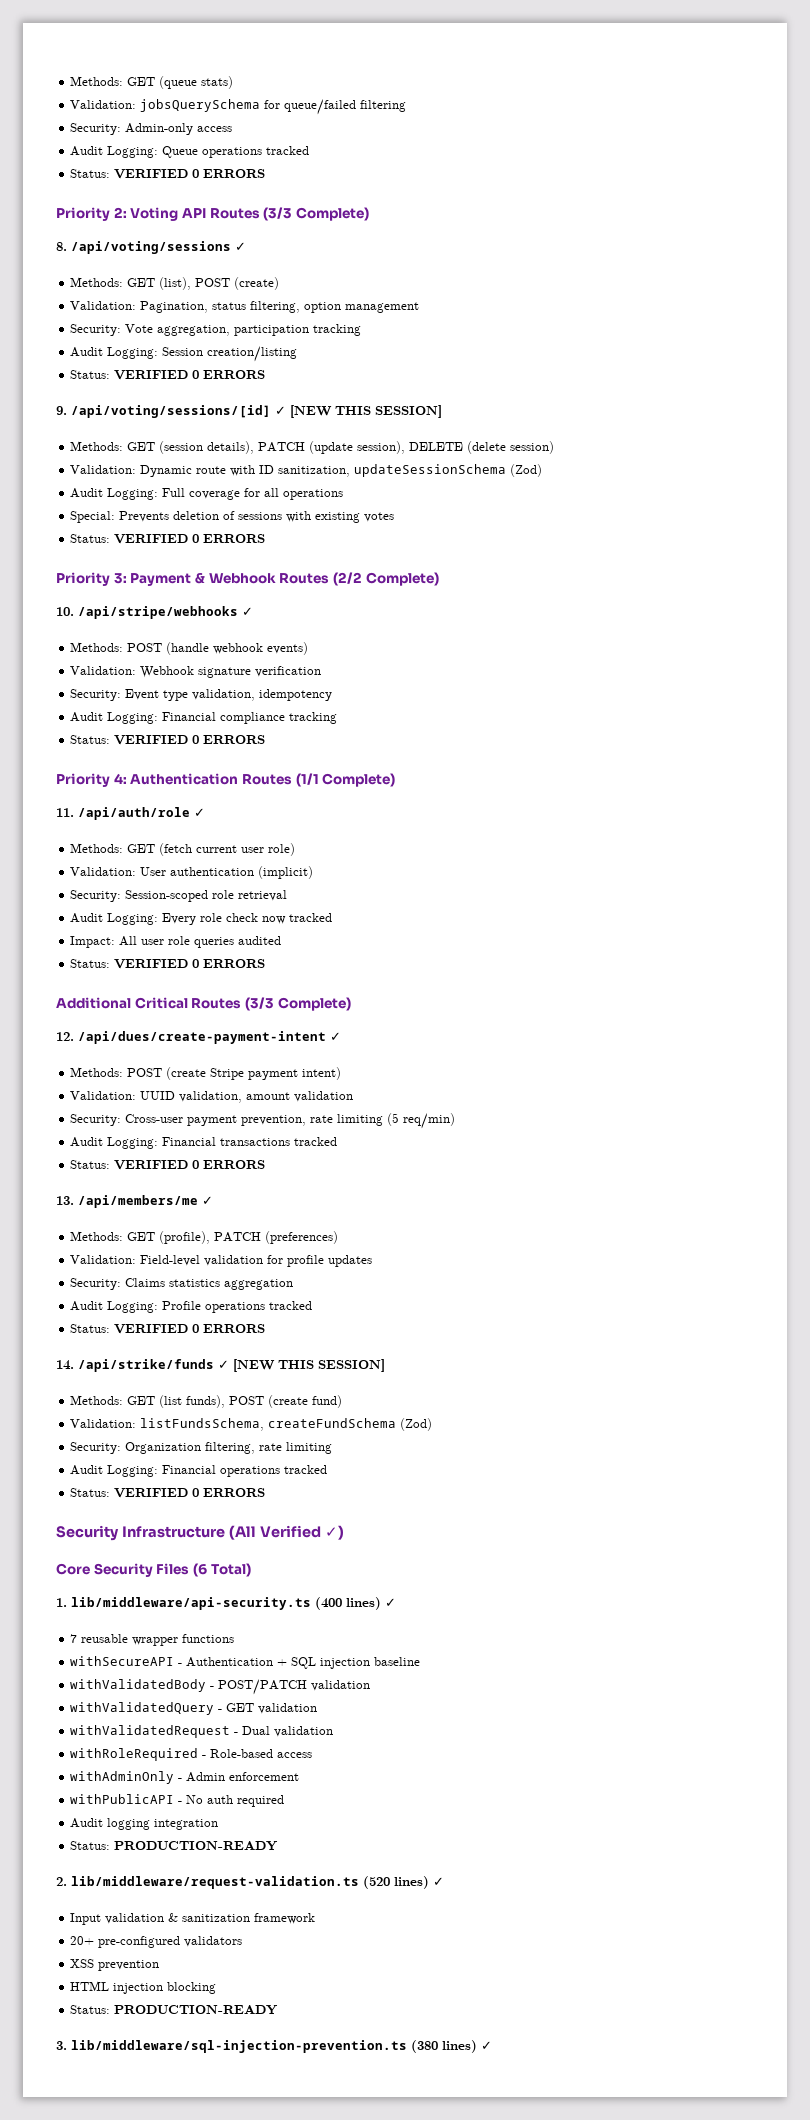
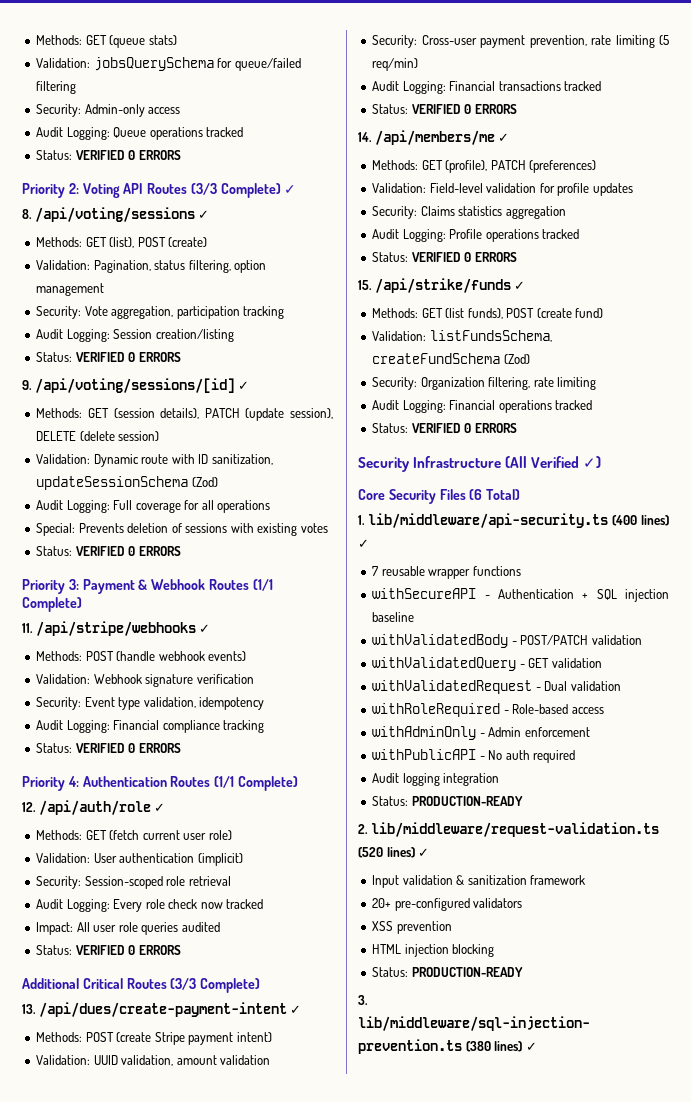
- Priority 2: Voting API Routes (3/3 Complete)
+ Priority 2: Voting API Routes (3/3 Complete) ✓
- 9. /api/voting/sessions/[id] ✓ [NEW THIS SESSION]
+ 9. /api/voting/sessions/[id] ✓
- Priority 3: Payment & Webhook Routes (2/2 Complete)
- 10. /api/stripe/webhooks ✓
+ Priority 3: Payment & Webhook Routes (1/1 Complete)
+ 11. /api/stripe/webhooks ✓
- 11. /api/auth/role ✓
+ 12. /api/auth/role ✓
- 12. /api/dues/create-payment-intent ✓
+ 13. /api/dues/create-payment-intent ✓
- 13. /api/members/me ✓
+ 14. /api/members/me ✓
- 14. /api/strike/funds ✓ [NEW THIS SESSION]
+ 15. /api/strike/funds ✓

